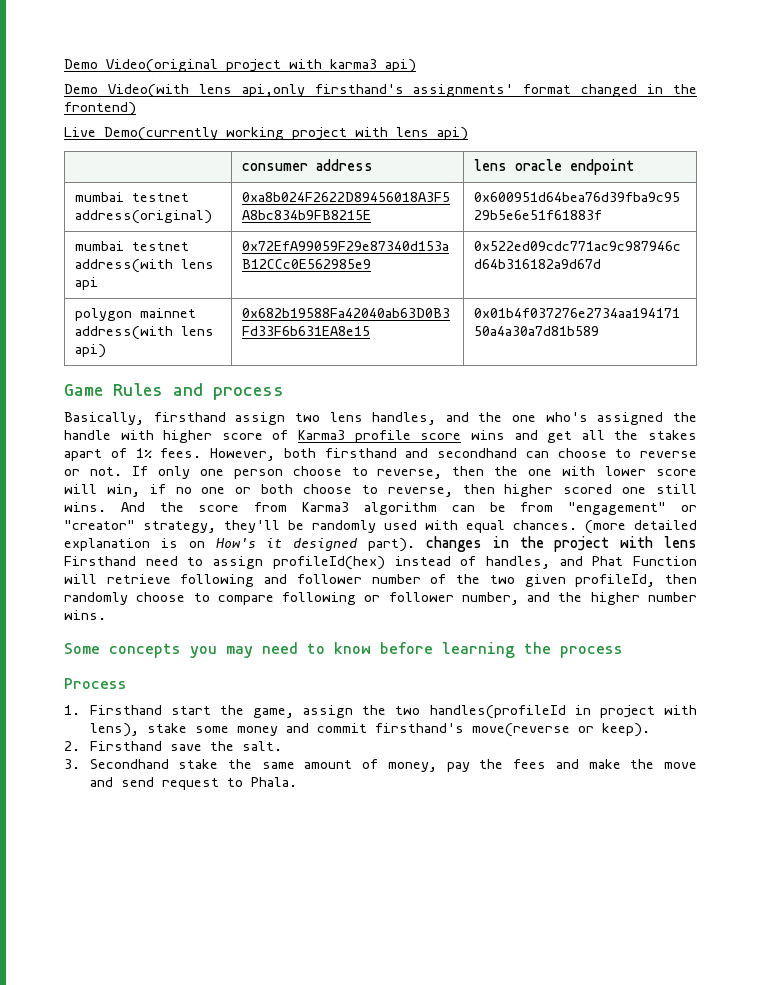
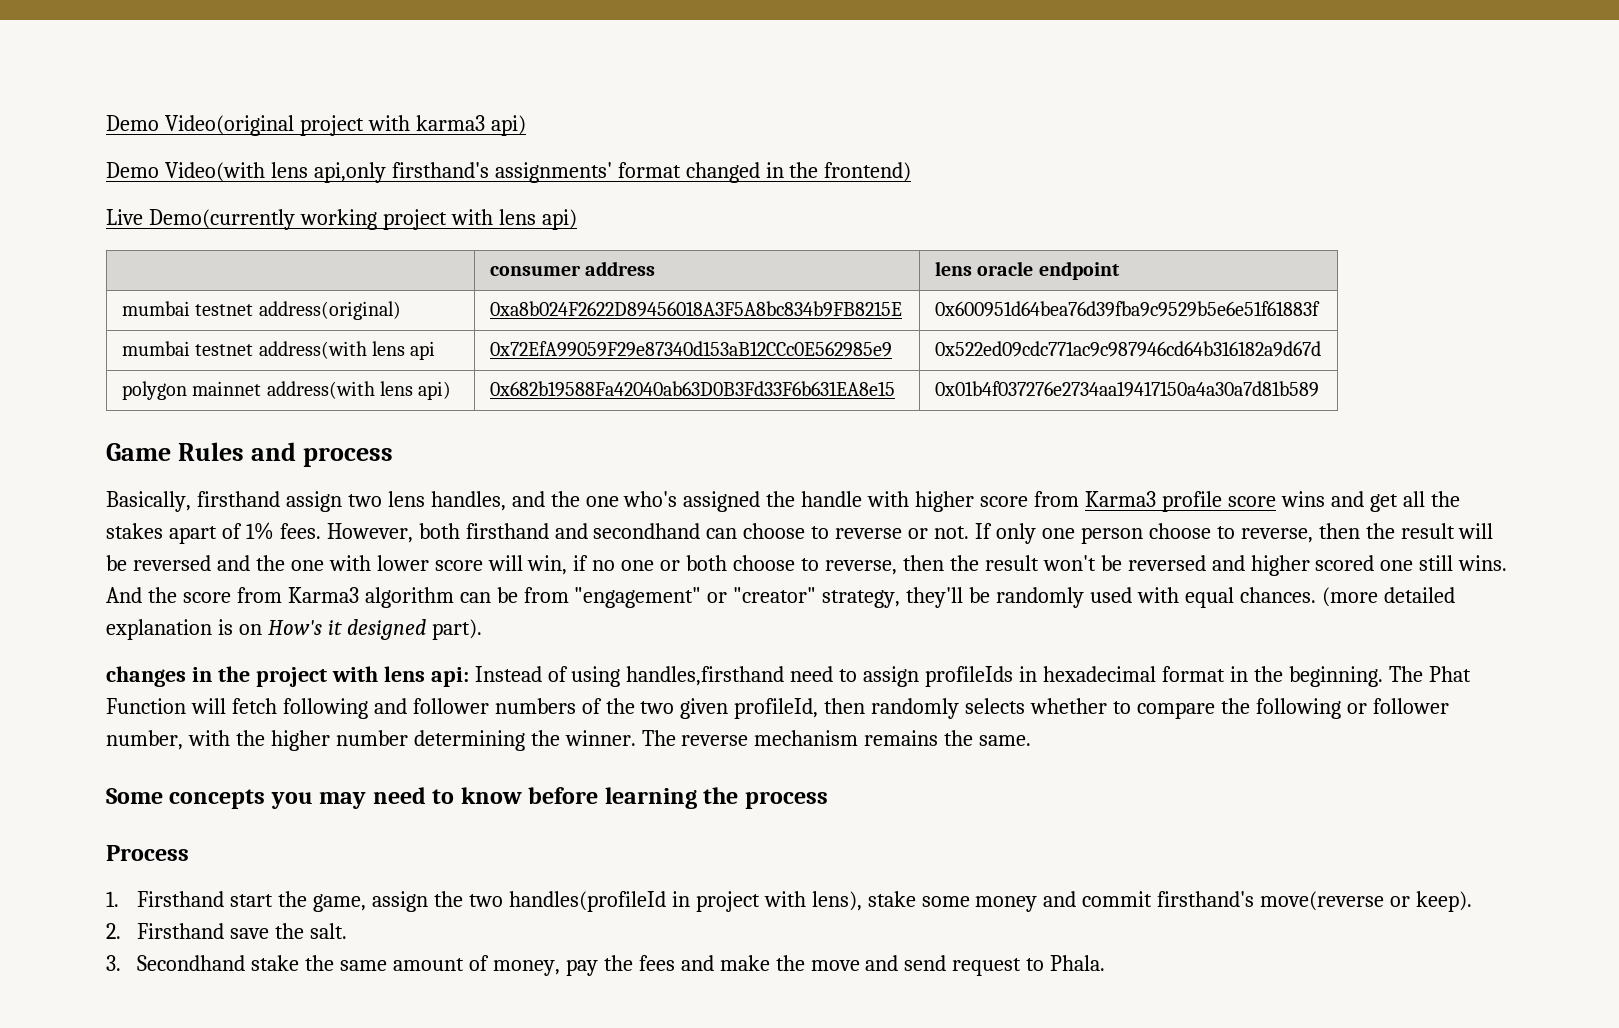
- Basically, firsthand assign two lens handles, and the one who's assigned the handle with higher score of Karma3 profile score wins and get all the stakes apart of 1% fees.
+ Basically, firsthand assign two lens handles, and the one who's assigned the handle with higher score from Karma3 profile score wins and get all the stakes apart of 1% fees.
- If only one person choose to reverse, then the one with lower score will win, if no one or both choose to reverse, then higher scored one still wins.
+ If only one person choose to reverse, then the result will be reversed and the one with lower score will win, if no one or both choose to reverse, then the result won't be reversed and higher scored one still wins.
- (more detailed explanation is on How's it designed part). changes in the project with lens Firsthand need to assign profileId(hex) instead of handles, and Phat Function will retrieve following and follower number of the two given profileId, then randomly choose to compare following or follower number, and the higher number wins.
+ (more detailed explanation is on How's it designed part).
+ changes in the project with lens api: Instead of using handles,firsthand need to assign profileIds in hexadecimal format in the beginning. The Phat Function will fetch following and follower numbers of the two given profileId, then randomly selects whether to compare the following or follower number, with the higher number determining the winner. The reverse mechanism remains the same.

